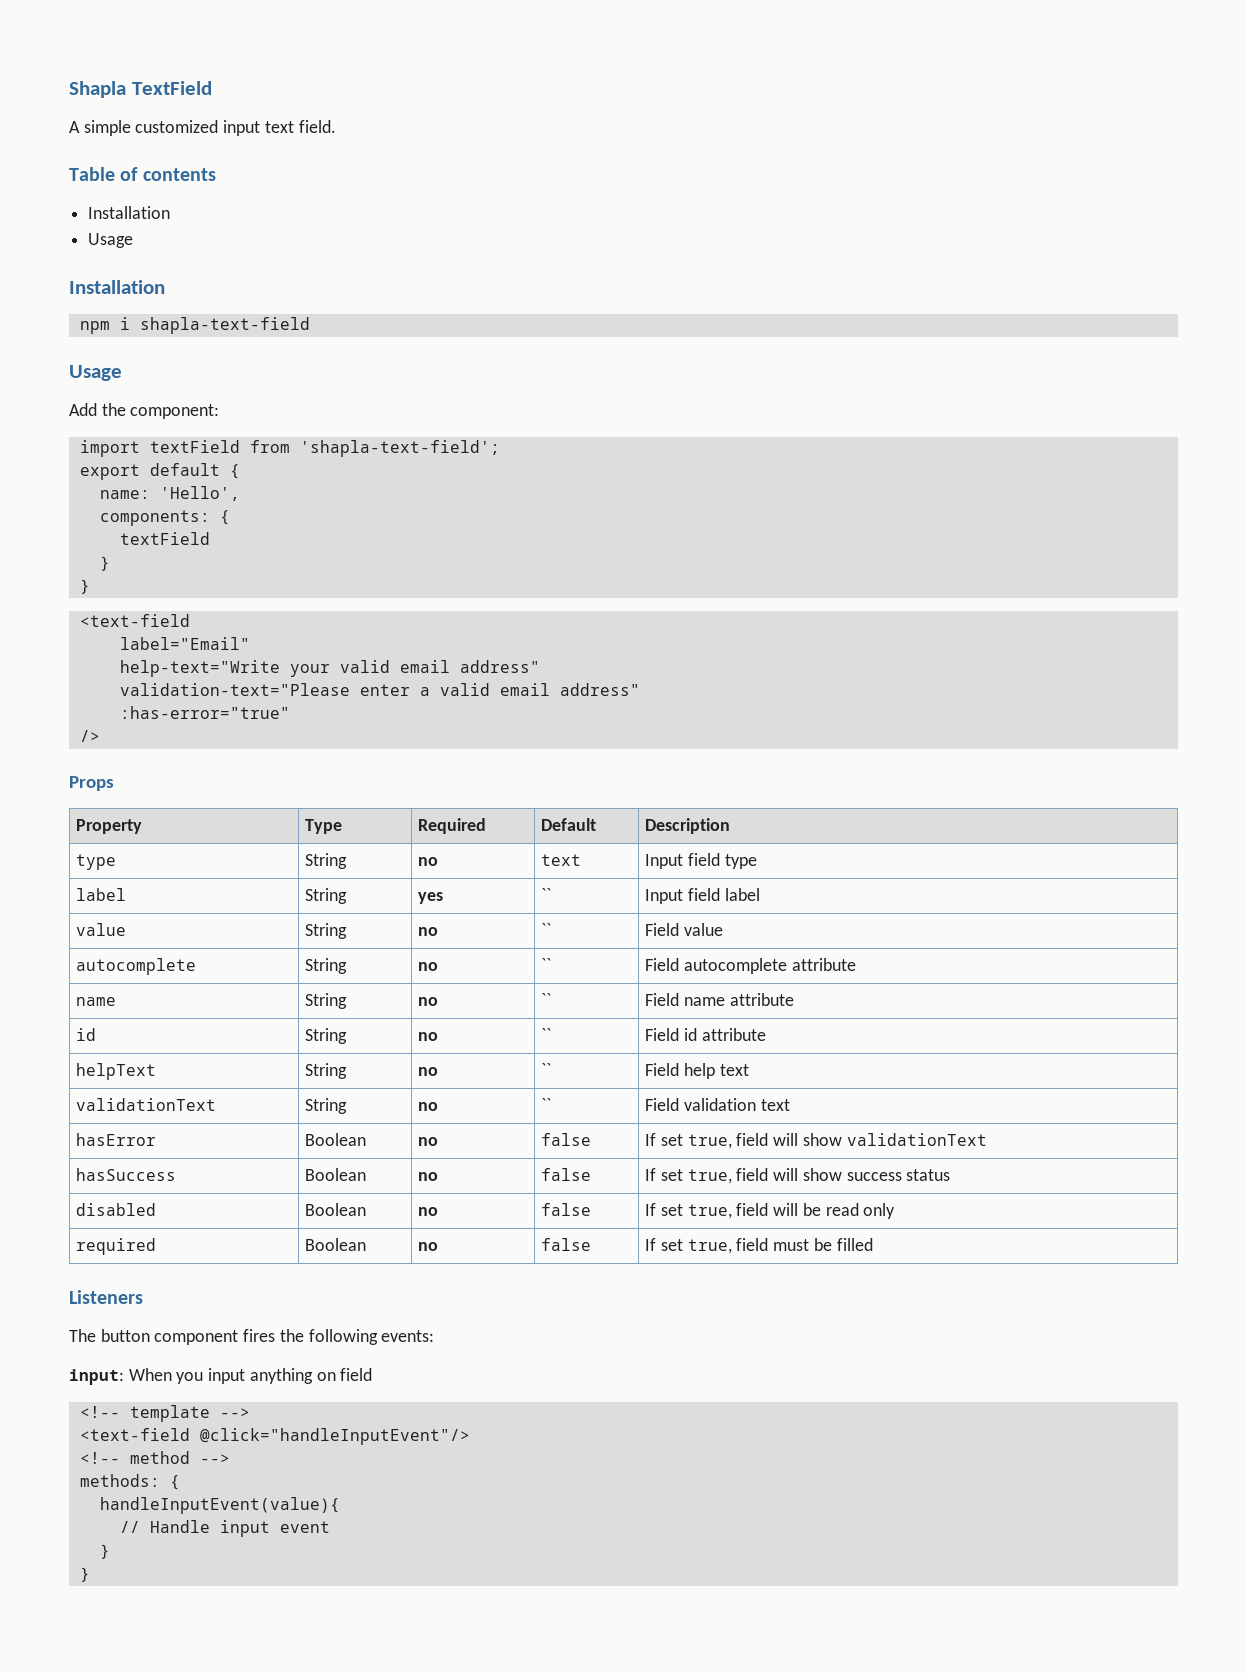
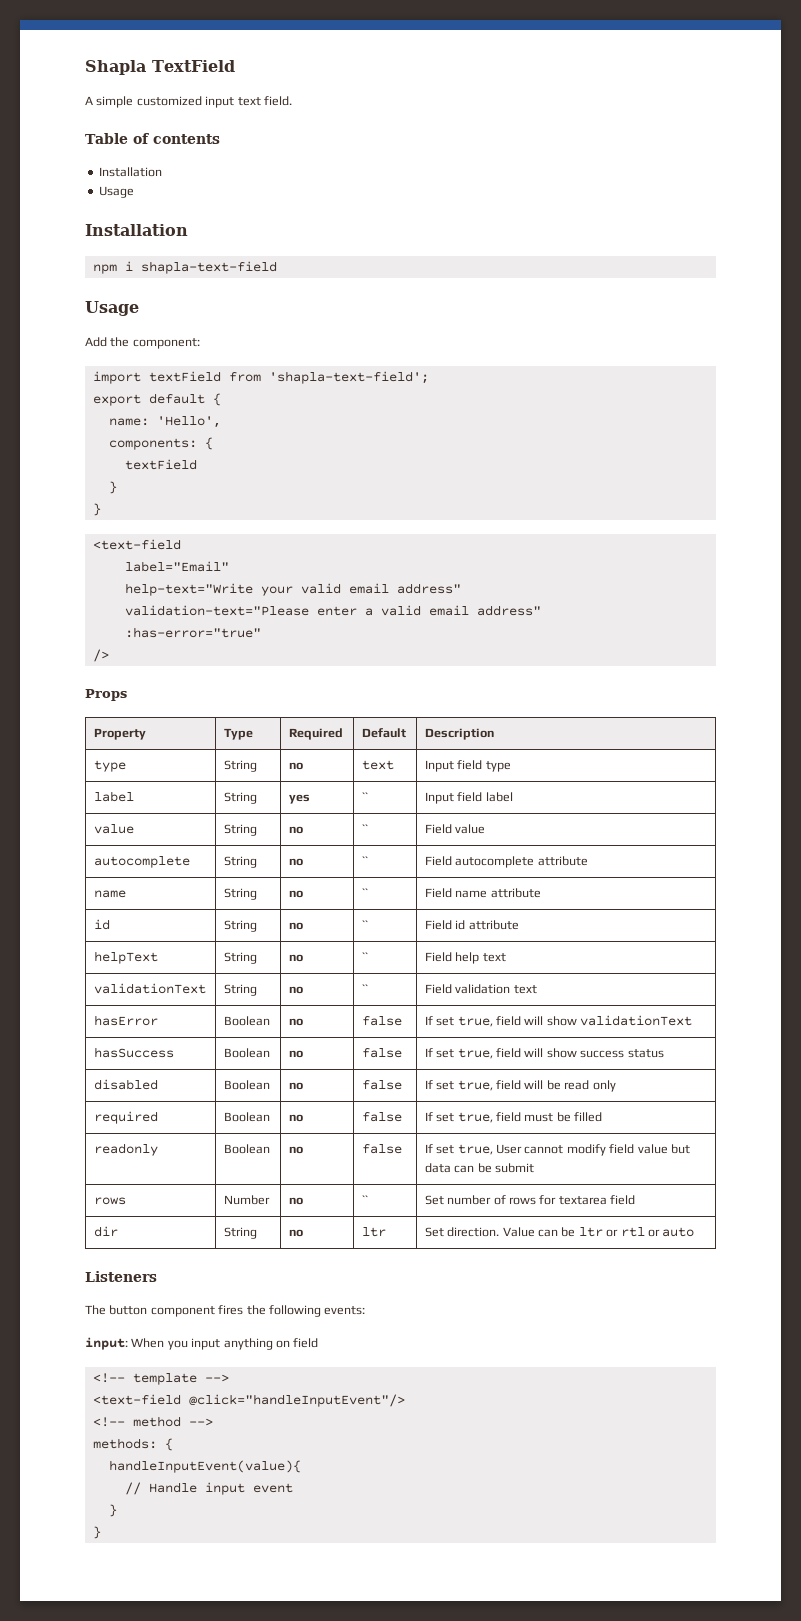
+ readonly | Boolean | no | false | If set true, User cannot modify field value but data can be submit
+ rows | Number | no | `` | Set number of rows for textarea field
+ dir | String | no | ltr | Set direction. Value can be ltr or rtl or auto

